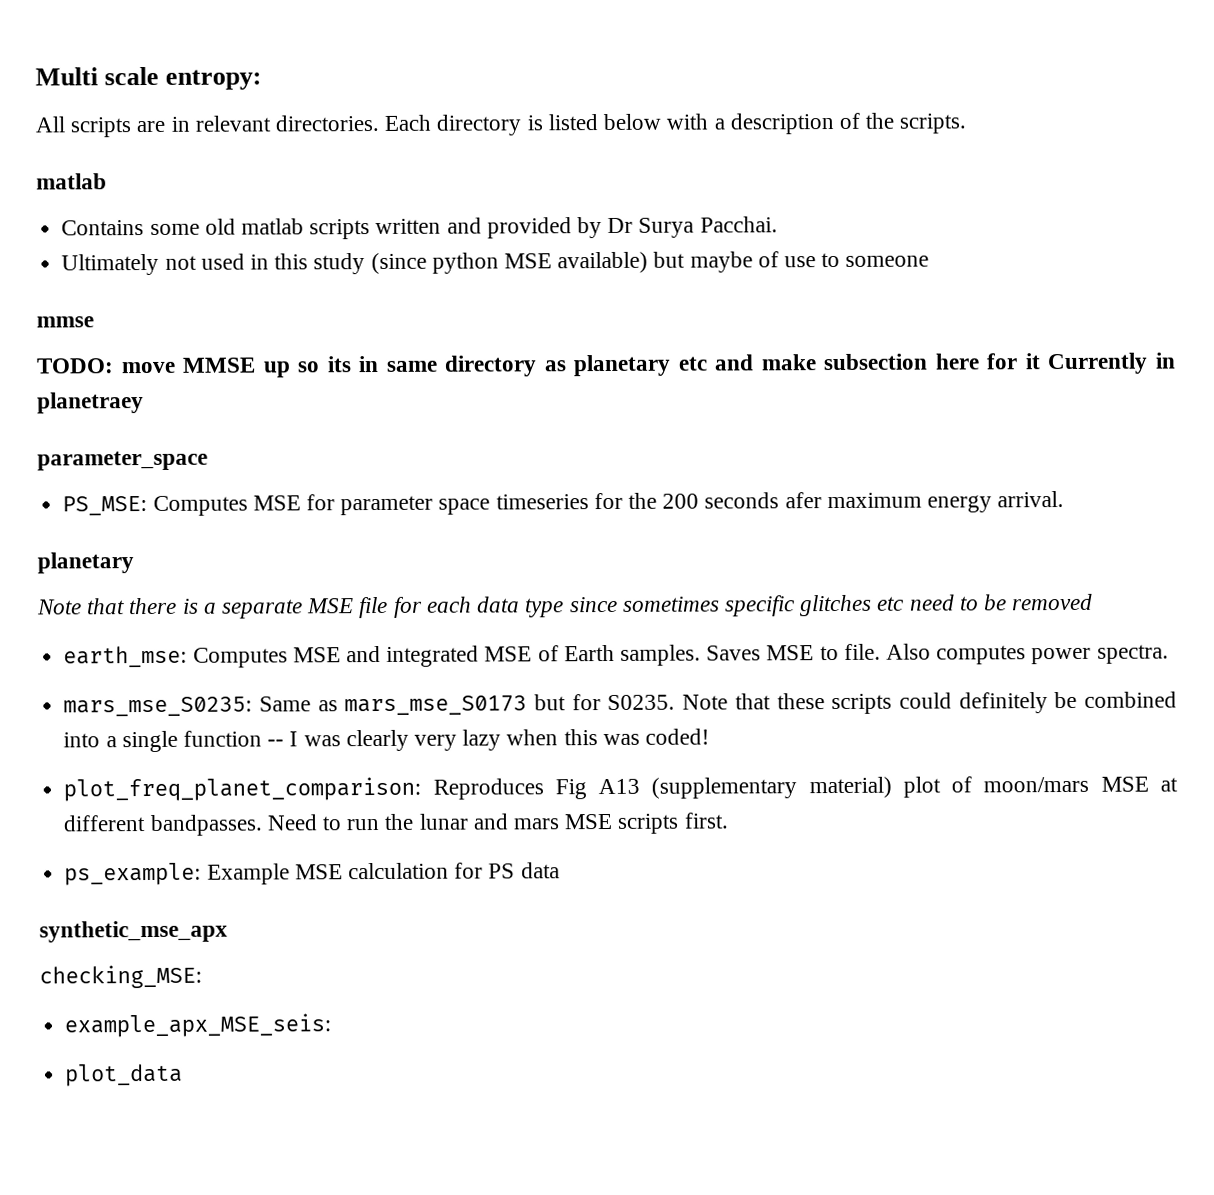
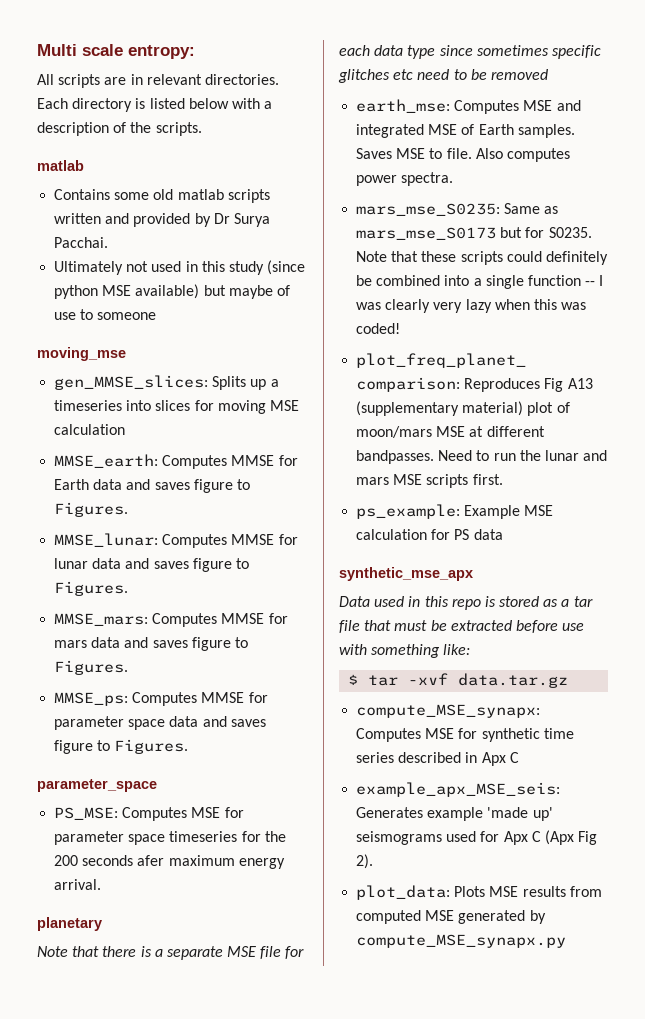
- mmse
- TODO: move MMSE up so its in same directory as planetary etc and make subsection here for it Currently in planetraey
+ moving_mse
+ gen_MMSE_slices: Splits up a timeseries into slices for moving MSE calculation
+ MMSE_earth: Computes MMSE for Earth data and saves figure to Figures.
+ MMSE_lunar: Computes MMSE for lunar data and saves figure to Figures.
+ MMSE_mars: Computes MMSE for mars data and saves figure to Figures.
+ MMSE_ps: Computes MMSE for parameter space data and saves figure to Figures.
- checking_MSE:
- example_apx_MSE_seis:
- plot_data
+ Data used in this repo is stored as a tar file that must be extracted before use with something like:
+ $ tar -xvf data.tar.gz
+ compute_MSE_synapx: Computes MSE for synthetic time series described in Apx C
+ example_apx_MSE_seis: Generates example 'made up' seismograms used for Apx C (Apx Fig 2).
+ plot_data: Plots MSE results from computed MSE generated by compute_MSE_synapx.py

